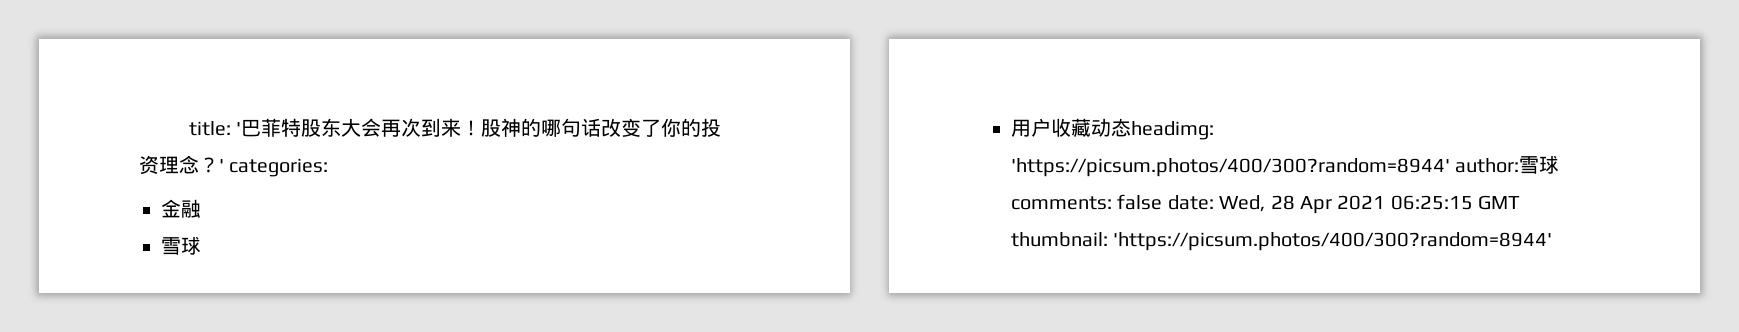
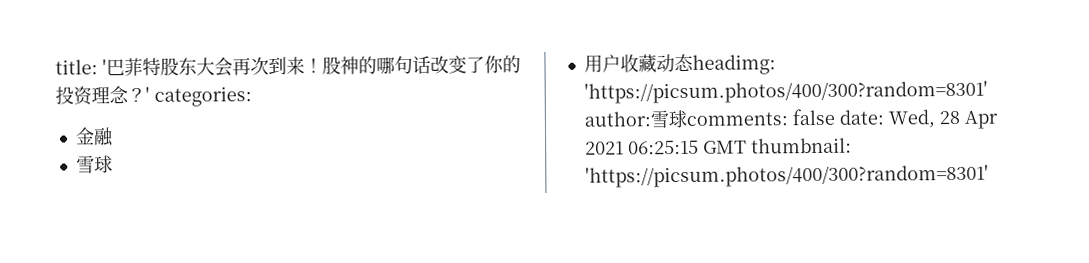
- 用户收藏动态headimg: 'https://picsum.photos/400/300?random=8944' author:雪球comments: false date: Wed, 28 Apr 2021 06:25:15 GMT thumbnail: 'https://picsum.photos/400/300?random=8944'
+ 用户收藏动态headimg: 'https://picsum.photos/400/300?random=8301' author:雪球comments: false date: Wed, 28 Apr 2021 06:25:15 GMT thumbnail: 'https://picsum.photos/400/300?random=8301'

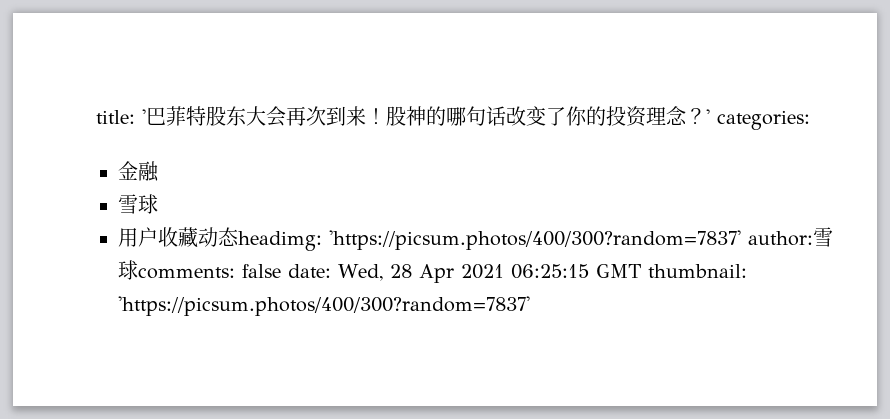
- 用户收藏动态headimg: 'https://picsum.photos/400/300?random=8301' author:雪球comments: false date: Wed, 28 Apr 2021 06:25:15 GMT thumbnail: 'https://picsum.photos/400/300?random=8301'
+ 用户收藏动态headimg: 'https://picsum.photos/400/300?random=7837' author:雪球comments: false date: Wed, 28 Apr 2021 06:25:15 GMT thumbnail: 'https://picsum.photos/400/300?random=7837'

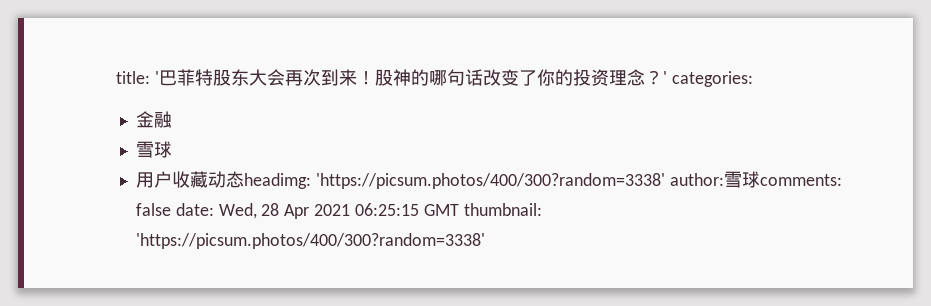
- 用户收藏动态headimg: 'https://picsum.photos/400/300?random=7837' author:雪球comments: false date: Wed, 28 Apr 2021 06:25:15 GMT thumbnail: 'https://picsum.photos/400/300?random=7837'
+ 用户收藏动态headimg: 'https://picsum.photos/400/300?random=3338' author:雪球comments: false date: Wed, 28 Apr 2021 06:25:15 GMT thumbnail: 'https://picsum.photos/400/300?random=3338'

